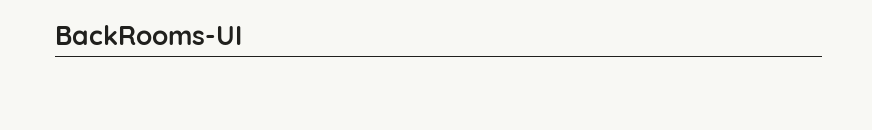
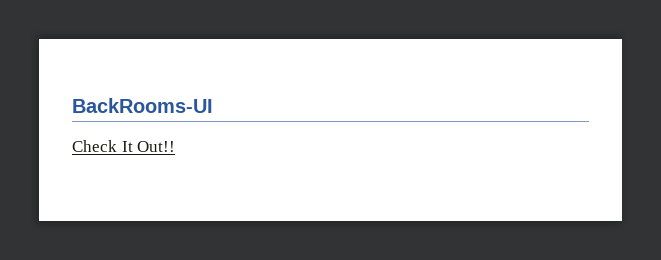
+ Check It Out!!

